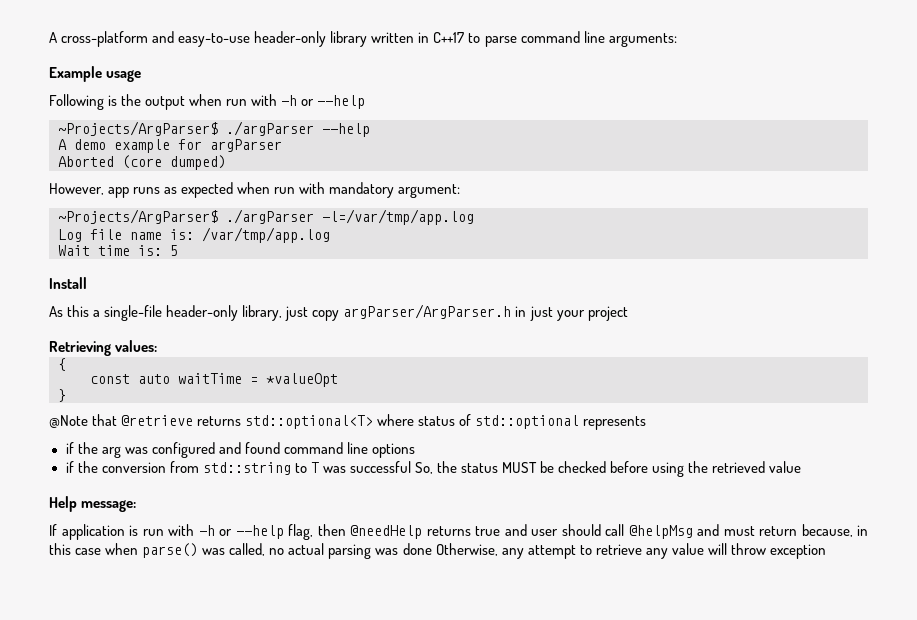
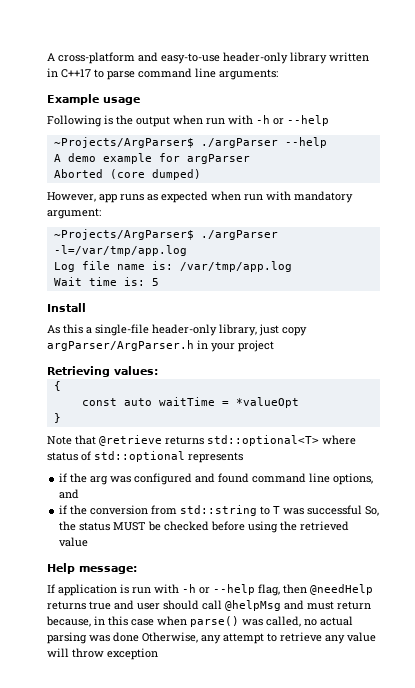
- As this a single-file header-only library, just copy argParser/ArgParser.h in just your project
+ As this a single-file header-only library, just copy argParser/ArgParser.h in your project
- @Note that @retrieve returns std::optional<T> where status of std::optional represents
+ Note that @retrieve returns std::optional<T> where status of std::optional represents
- if the arg was configured and found command line options
+ if the arg was configured and found command line options, and

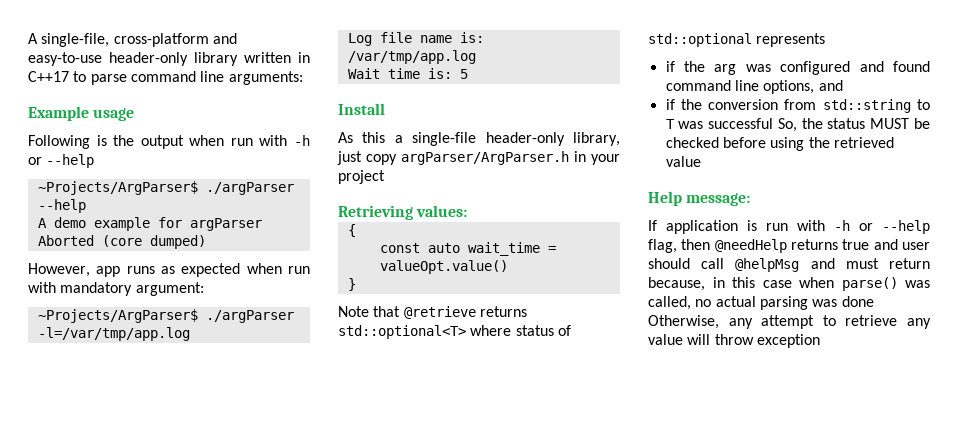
- A cross-platform and easy-to-use header-only library written in C++17 to parse command line arguments:
+ A single-file, cross-platform and easy-to-use header-only library written in C++17 to parse command line arguments:
- const auto waitTime = *valueOpt
+ const auto wait_time = valueOpt.value()

